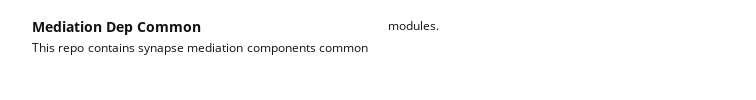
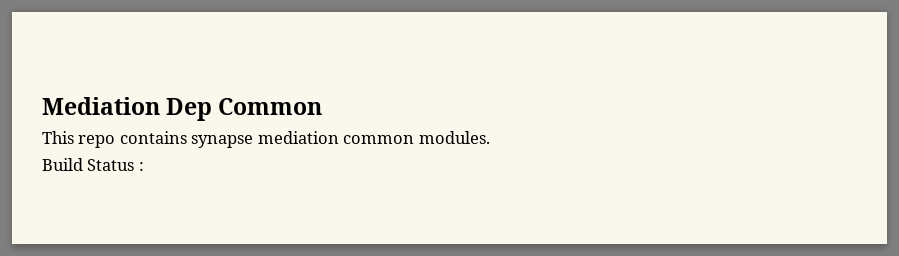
- This repo contains synapse mediation components common modules.
+ This repo contains synapse mediation common modules.
+ Build Status :

